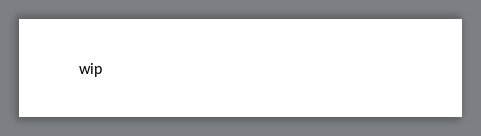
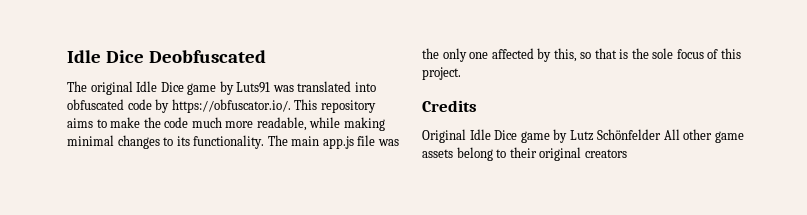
- wip
+ Idle Dice Deobfuscated
+ The original Idle Dice game by Luts91 was translated into obfuscated code by https://obfuscator.io/. This repository aims to make the code much more readable, while making minimal changes to its functionality. The main app.js file was the only one affected by this, so that is the sole focus of this project.
+ Credits
+ Original Idle Dice game by Lutz Schönfelder All other game assets belong to their original creators

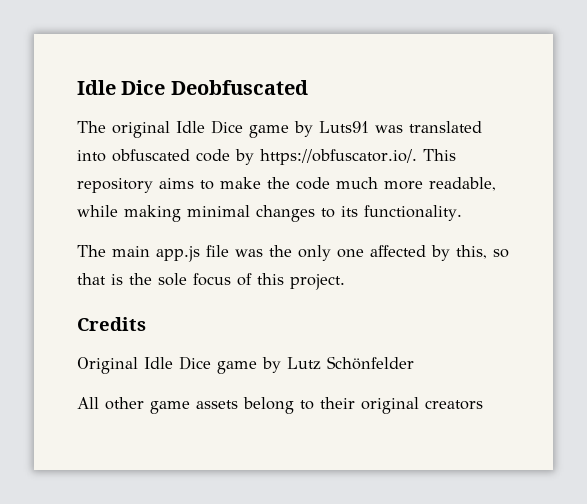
- The original Idle Dice game by Luts91 was translated into obfuscated code by https://obfuscator.io/. This repository aims to make the code much more readable, while making minimal changes to its functionality. The main app.js file was the only one affected by this, so that is the sole focus of this project.
+ The original Idle Dice game by Luts91 was translated into obfuscated code by https://obfuscator.io/. This repository aims to make the code much more readable, while making minimal changes to its functionality.
+ The main app.js file was the only one affected by this, so that is the sole focus of this project.
- Original Idle Dice game by Lutz Schönfelder All other game assets belong to their original creators
+ Original Idle Dice game by Lutz Schönfelder
+ All other game assets belong to their original creators

